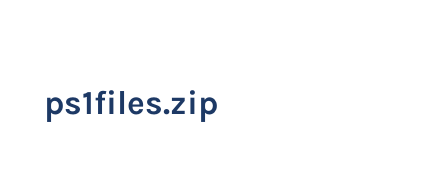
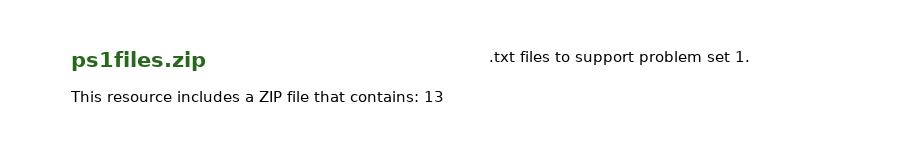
+ This resource includes a ZIP file that contains: 13 .txt files to support problem set 1.

